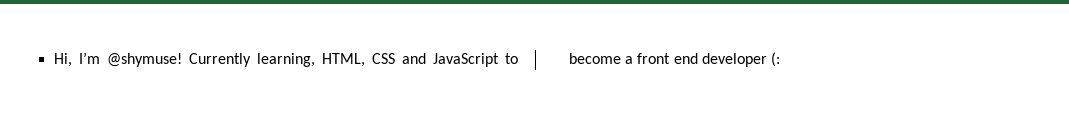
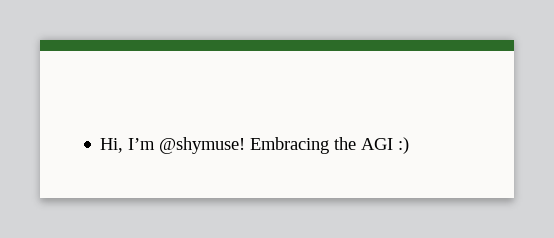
- Currently learning, HTML, CSS and JavaScript to become a front end developer (:
+ Embracing the AGI :)

